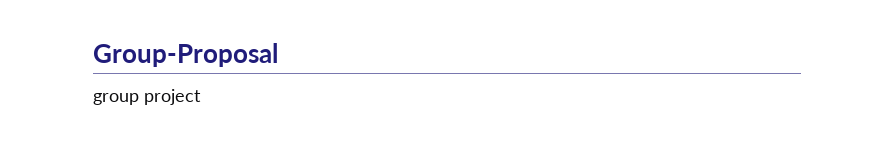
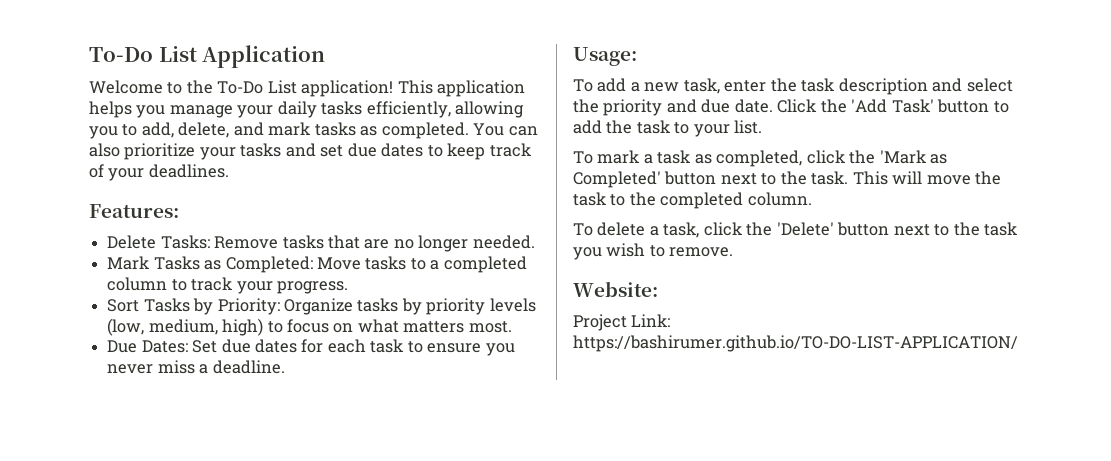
- Group-Proposal
- group project
+ To-Do List Application
+ Welcome to the To-Do List application! This application helps you manage your daily tasks efficiently, allowing you to add, delete, and mark tasks as completed. You can also prioritize your tasks and set due dates to keep track of your deadlines.
+ Features:
+ Delete Tasks: Remove tasks that are no longer needed.
+ Mark Tasks as Completed: Move tasks to a completed column to track your progress.
+ Sort Tasks by Priority: Organize tasks by priority levels (low, medium, high) to focus on what matters most.
+ Due Dates: Set due dates for each task to ensure you never miss a deadline.
+ Usage:
+ To add a new task, enter the task description and select the priority and due date. Click the 'Add Task' button to add the task to your list.
+ To mark a task as completed, click the 'Mark as Completed' button next to the task. This will move the task to the completed column.
+ To delete a task, click the 'Delete' button next to the task you wish to remove.
+ Website:
+ Project Link: https://bashirumer.github.io/TO-DO-LIST-APPLICATION/

